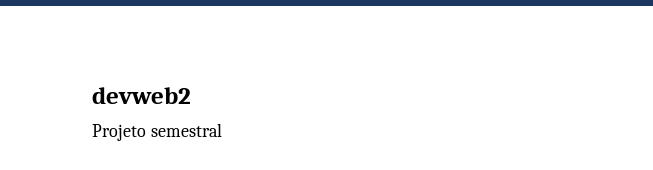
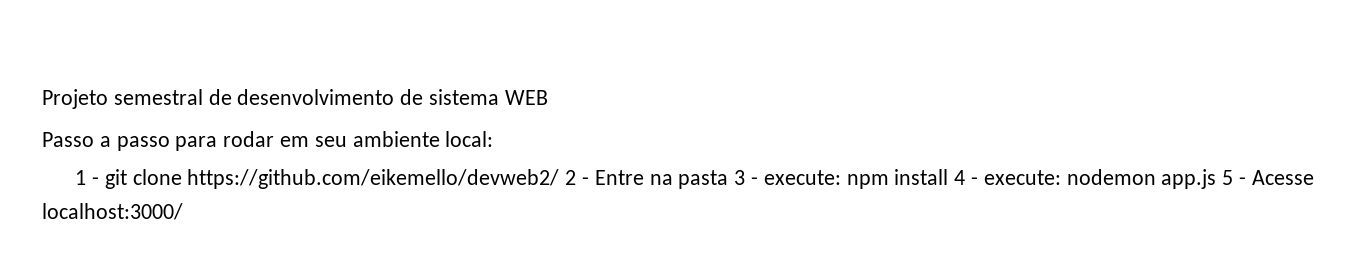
- devweb2
- Projeto semestral
+ Projeto semestral de desenvolvimento de sistema WEB
+ Passo a passo para rodar em seu ambiente local:
+ 1 - git clone https://github.com/eikemello/devweb2/ 2 - Entre na pasta 3 - execute: npm install 4 - execute: nodemon app.js 5 - Acesse localhost:3000/

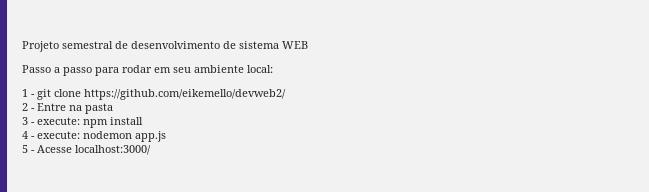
- 1 - git clone https://github.com/eikemello/devweb2/ 2 - Entre na pasta 3 - execute: npm install 4 - execute: nodemon app.js 5 - Acesse localhost:3000/
+ 1 - git clone https://github.com/eikemello/devweb2/
+ 2 - Entre na pasta
+ 3 - execute: npm install
+ 4 - execute: nodemon app.js
+ 5 - Acesse localhost:3000/

